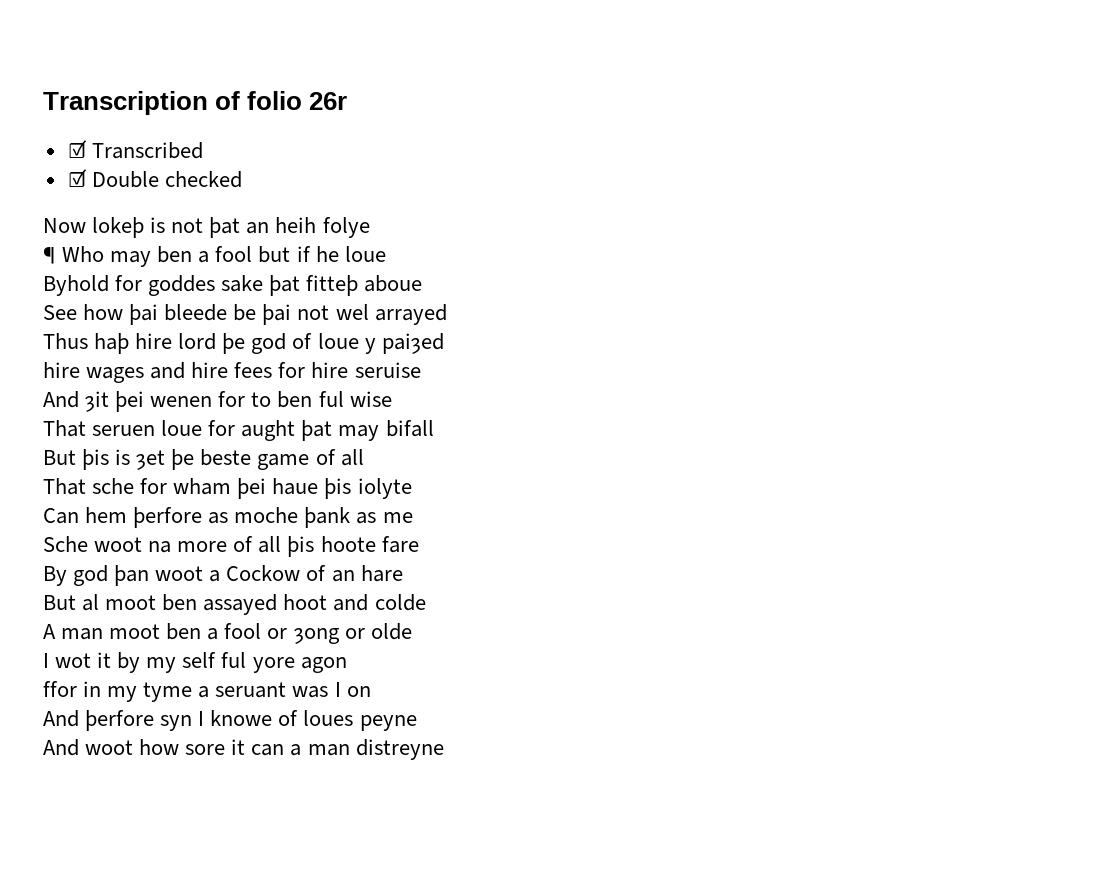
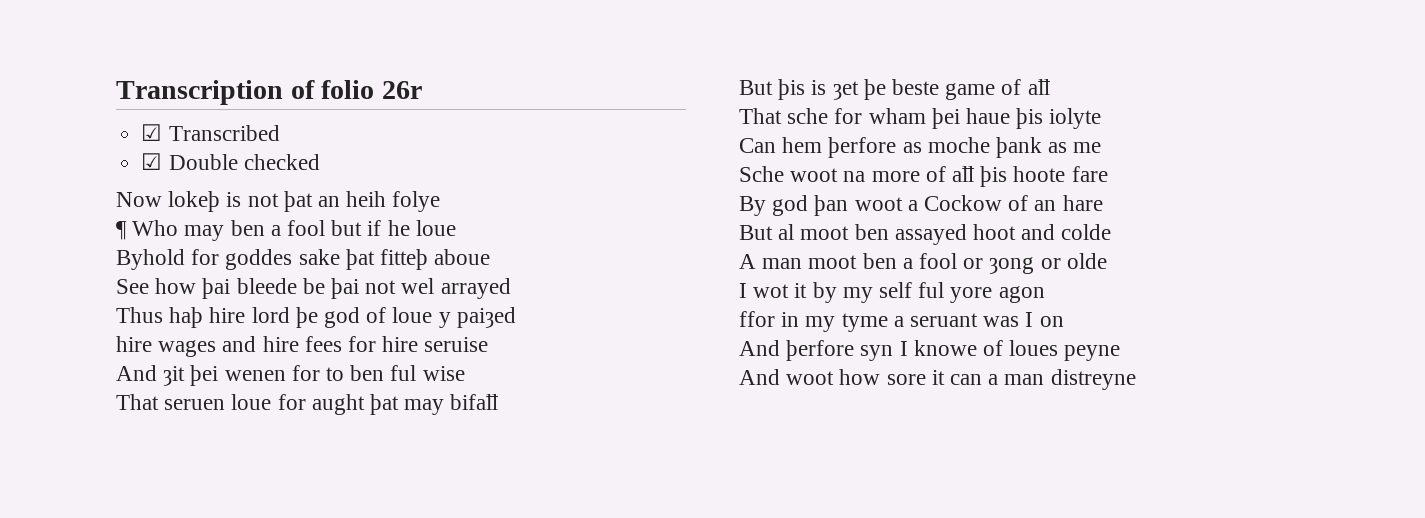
- That seruen loue for aught þat may bifall
+ That seruen loue for aught þat may bifaỻ
- But þis is ȝet þe beste game of all
+ But þis is ȝet þe beste game of aỻ
- Sche woot na more of all þis hoote fare
+ Sche woot na more of aỻ þis hoote fare

